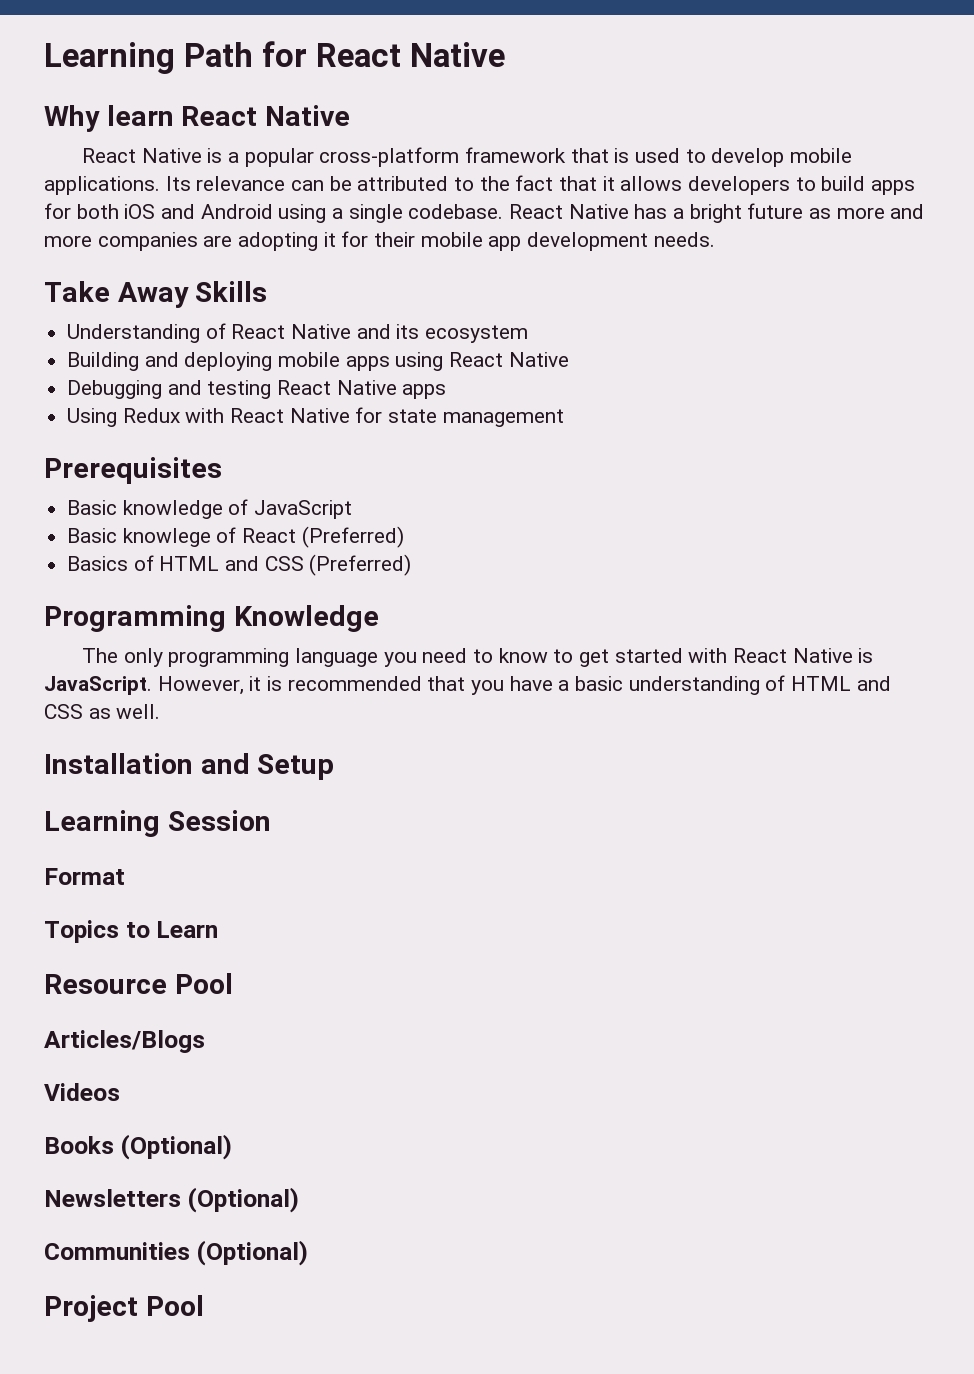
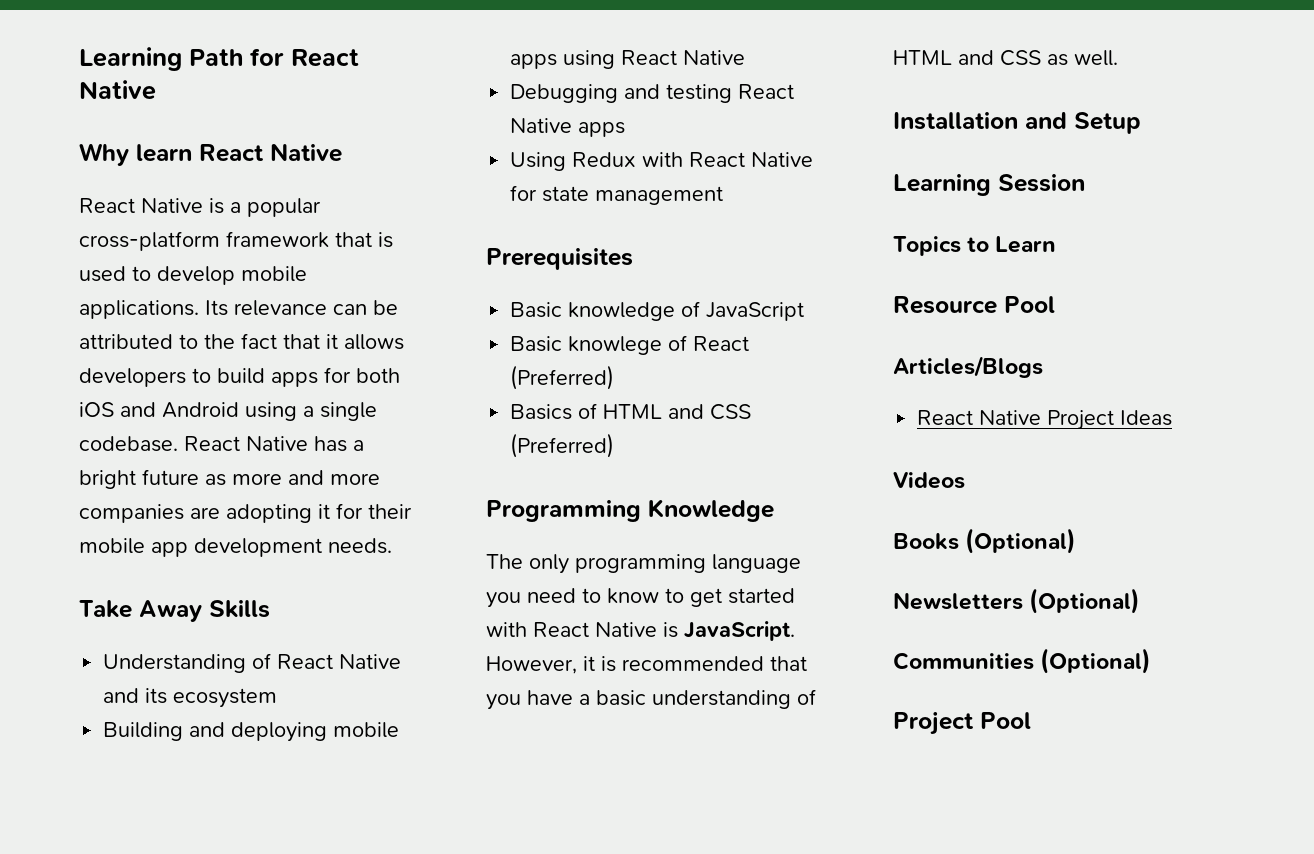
- Format
+ React Native Project Ideas

